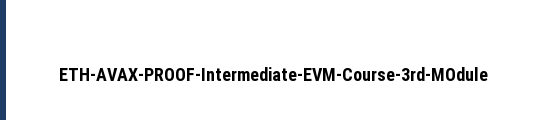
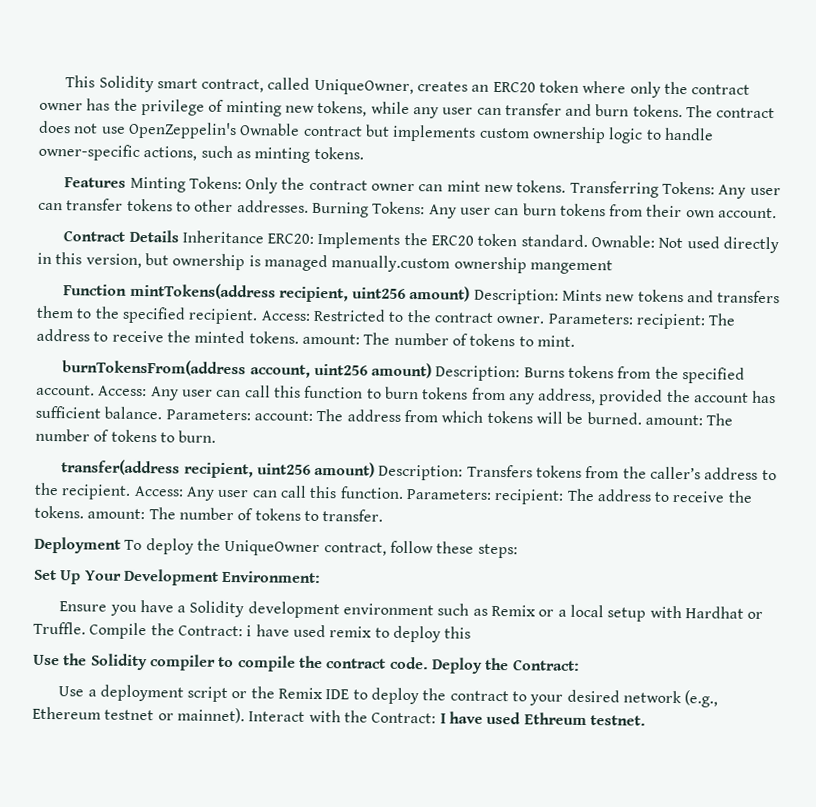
- ETH-AVAX-PROOF-Intermediate-EVM-Course-3rd-MOdule
+ This Solidity smart contract, called UniqueOwner, creates an ERC20 token where only the contract owner has the privilege of minting new tokens, while any user can transfer and burn tokens. The contract does not use OpenZeppelin's Ownable contract but implements custom ownership logic to handle owner-specific actions, such as minting tokens.
+ Features Minting Tokens: Only the contract owner can mint new tokens. Transferring Tokens: Any user can transfer tokens to other addresses. Burning Tokens: Any user can burn tokens from their own account.
+ Contract Details Inheritance ERC20: Implements the ERC20 token standard. Ownable: Not used directly in this version, but ownership is managed manually.custom ownership mangement
+ Function mintTokens(address recipient, uint256 amount) Description: Mints new tokens and transfers them to the specified recipient. Access: Restricted to the contract owner. Parameters: recipient: The address to receive the minted tokens. amount: The number of tokens to mint.
+ burnTokensFrom(address account, uint256 amount) Description: Burns tokens from the specified account. Access: Any user can call this function to burn tokens from any address, provided the account has sufficient balance. Parameters: account: The address from which tokens will be burned. amount: The number of tokens to burn.
+ transfer(address recipient, uint256 amount) Description: Transfers tokens from the caller’s address to the recipient. Access: Any user can call this function. Parameters: recipient: The address to receive the tokens. amount: The number of tokens to transfer.
+ Deployment To deploy the UniqueOwner contract, follow these steps:
+ Set Up Your Development Environment:
+ Ensure you have a Solidity development environment such as Remix or a local setup with Hardhat or Truffle. Compile the Contract: i have used remix to deploy this
+ Use the Solidity compiler to compile the contract code. Deploy the Contract:
+ Use a deployment script or the Remix IDE to deploy the contract to your desired network (e.g., Ethereum testnet or mainnet). Interact with the Contract: I have used Ethreum testnet.

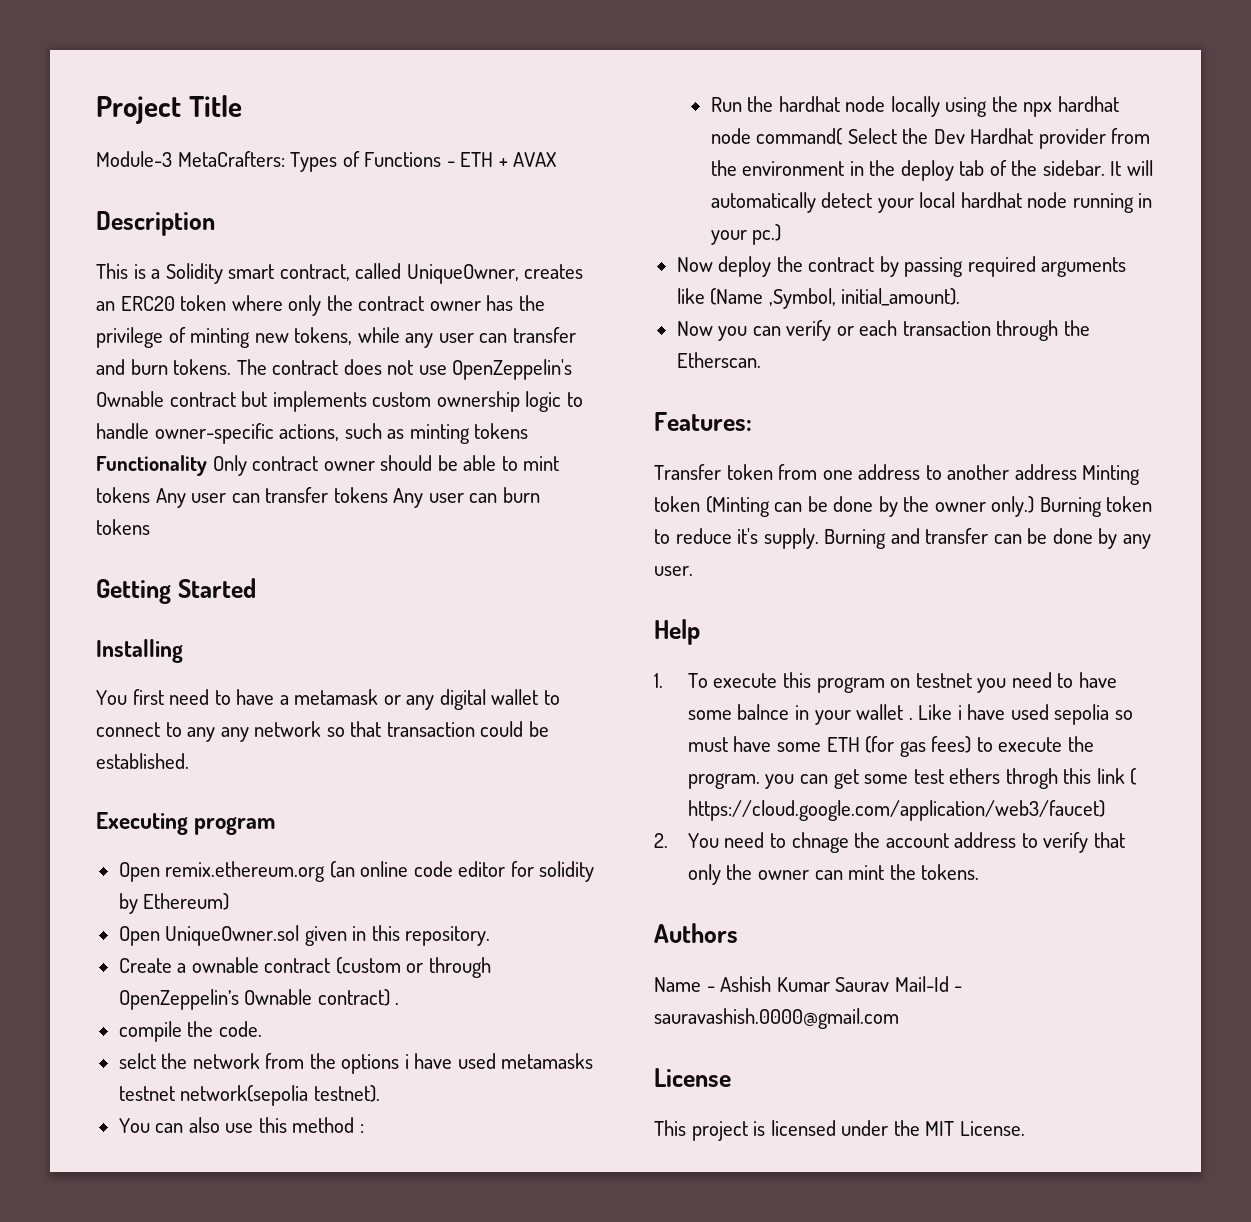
- This Solidity smart contract, called UniqueOwner, creates an ERC20 token where only the contract owner has the privilege of minting new tokens, while any user can transfer and burn tokens.
+ Project Title
+ Module-3 MetaCrafters: Types of Functions - ETH + AVAX
+ Description
+ This is a Solidity smart contract, called UniqueOwner, creates an ERC20 token where only the contract owner has the privilege of minting new tokens, while any user can transfer and burn tokens.
- The contract does not use OpenZeppelin's Ownable contract but implements custom ownership logic to handle owner-specific actions, such as minting tokens.
- Features Minting Tokens: Only the contract owner can mint new tokens. Transferring Tokens: Any user can transfer tokens to other addresses. Burning Tokens: Any user can burn tokens from their own account.
- Contract Details Inheritance ERC20: Implements the ERC20 token standard. Ownable: Not used directly in this version, but ownership is managed manually.custom ownership mangement
- Function mintTokens(address recipient, uint256 amount) Description: Mints new tokens and transfers them to the specified recipient. Access: Restricted to the contract owner. Parameters: recipient: The address to receive the minted tokens. amount: The number of tokens to mint.
- burnTokensFrom(address account, uint256 amount) Description: Burns tokens from the specified account. Access: Any user can call this function to burn tokens from any address, provided the account has sufficient balance. Parameters: account: The address from which tokens will be burned. amount: The number of tokens to burn.
- transfer(address recipient, uint256 amount) Description: Transfers tokens from the caller’s address to the recipient. Access: Any user can call this function. Parameters: recipient: The address to receive the tokens. amount: The number of tokens to transfer.
- Deployment To deploy the UniqueOwner contract, follow these steps:
- Set Up Your Development Environment:
- Ensure you have a Solidity development environment such as Remix or a local setup with Hardhat or Truffle. Compile the Contract: i have used remix to deploy this
- Use the Solidity compiler to compile the contract code. Deploy the Contract:
- Use a deployment script or the Remix IDE to deploy the contract to your desired network (e.g., Ethereum testnet or mainnet). Interact with the Contract: I have used Ethreum testnet.
+ The contract does not use OpenZeppelin's Ownable contract but implements custom ownership logic to handle owner-specific actions, such as minting tokens Functionality Only contract owner should be able to mint tokens Any user can transfer tokens Any user can burn tokens
+ Getting Started
+ Installing
+ You first need to have a metamask or any digital wallet to connect to any any network so that transaction could be established.
+ Executing program
+ Open remix.ethereum.org (an online code editor for solidity by Ethereum)
+ Open UniqueOwner.sol given in this repository.
+ Create a ownable contract (custom or through OpenZeppelin’s Ownable contract) .
+ compile the code.
+ selct the network from the options i have used metamasks testnet network(sepolia testnet).
+ You can also use this method :
+ Run the hardhat node locally using the npx hardhat node command( Select the Dev Hardhat provider from the environment in the deploy tab of the sidebar. It will automatically detect your local hardhat node running in your pc.)
+ Now deploy the contract by passing required arguments like (Name ,Symbol, initial_amount).
+ Now you can verify or each transaction through the Etherscan.
+ Features:
+ Transfer token from one address to another address Minting token (Minting can be done by the owner only.) Burning token to reduce it's supply. Burning and transfer can be done by any user.
+ Help
+ 1. To execute this program on testnet you need to have some balnce in your wallet . Like i have used sepolia so must have some ETH (for gas fees) to execute the program. you can get some test ethers throgh this link ( https://cloud.google.com/application/web3/faucet)
+ 2. You need to chnage the account address to verify that only the owner can mint the tokens.
+ Authors
+ Name - Ashish Kumar Saurav Mail-Id - sauravashish.0000@gmail.com
+ License
+ This project is licensed under the MIT License.

